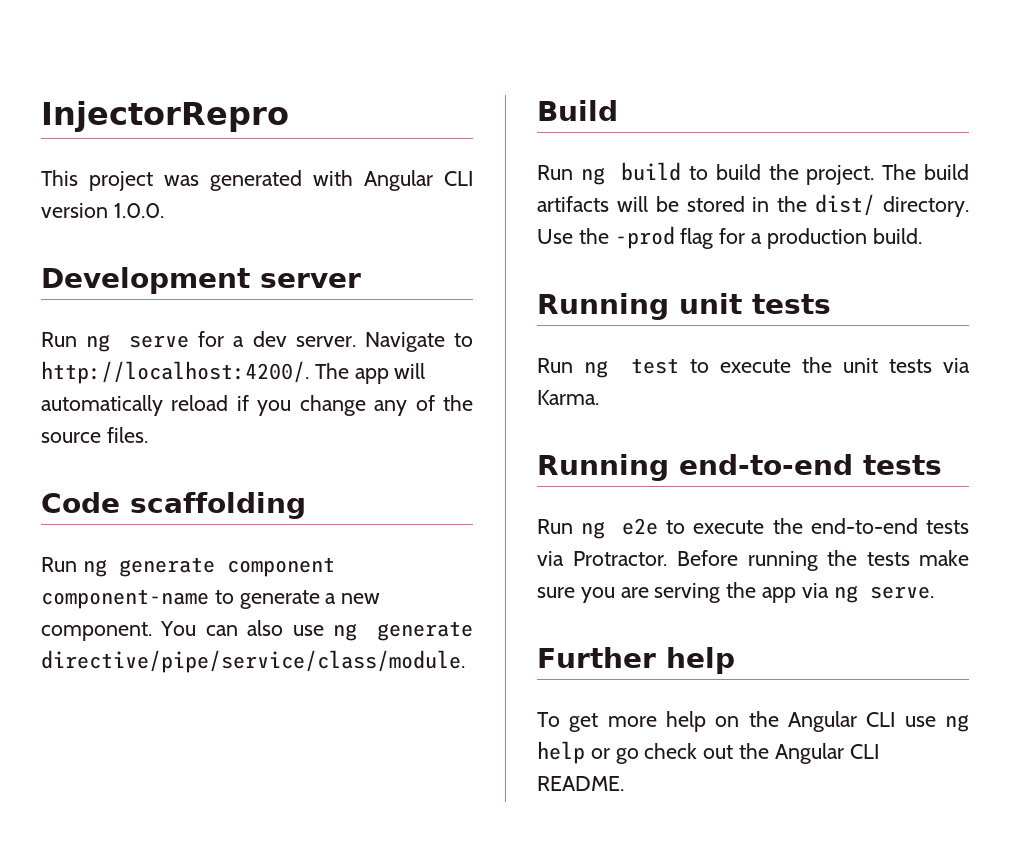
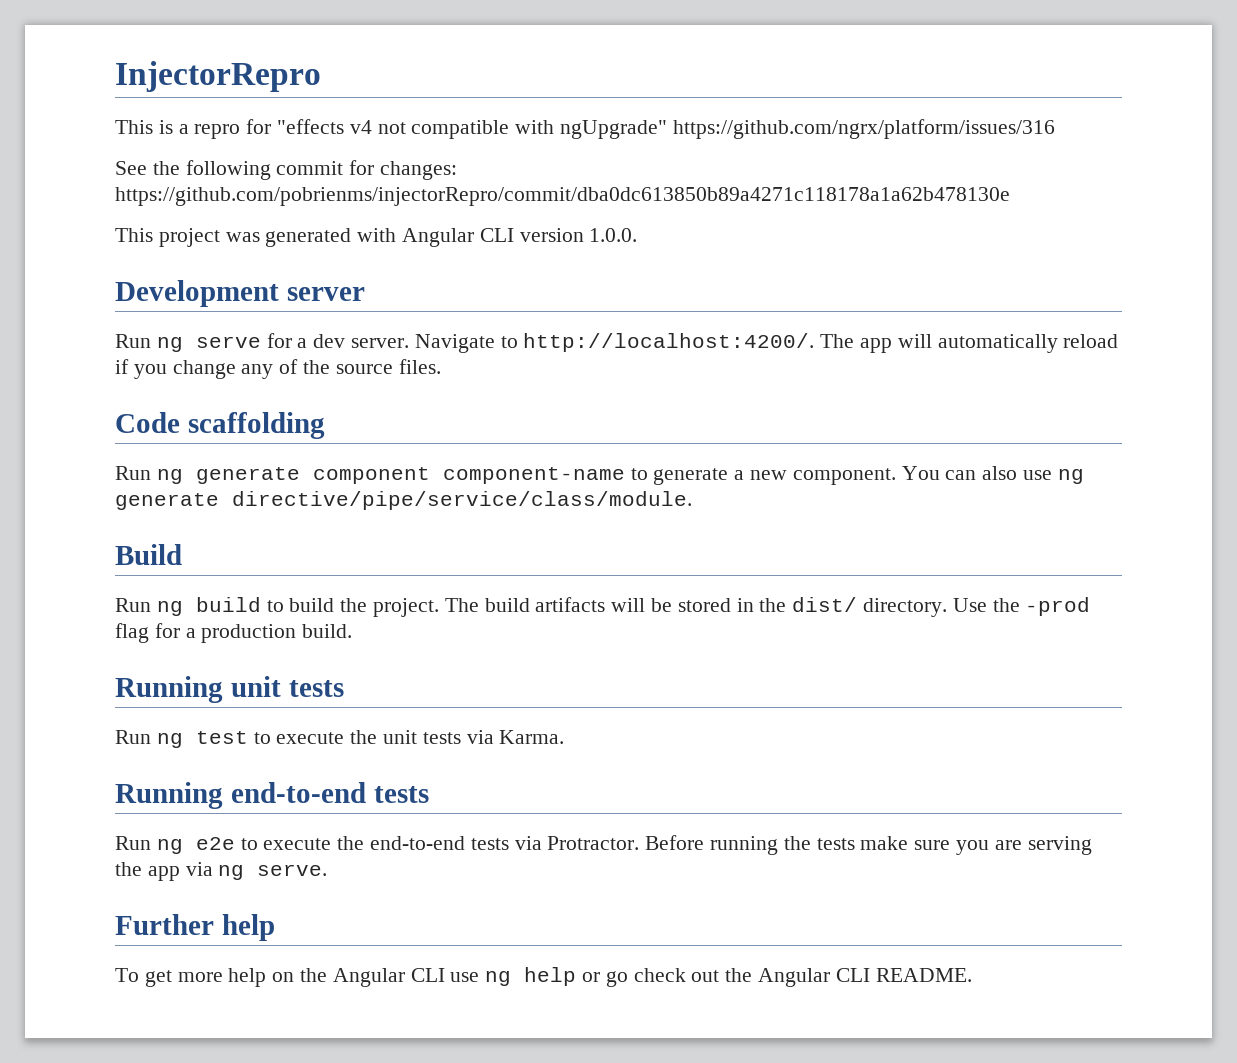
+ This is a repro for "effects v4 not compatible with ngUpgrade" https://github.com/ngrx/platform/issues/316
+ See the following commit for changes: https://github.com/pobrienms/injectorRepro/commit/dba0dc613850b89a4271c118178a1a62b478130e

